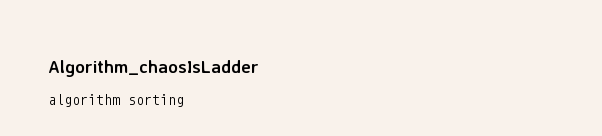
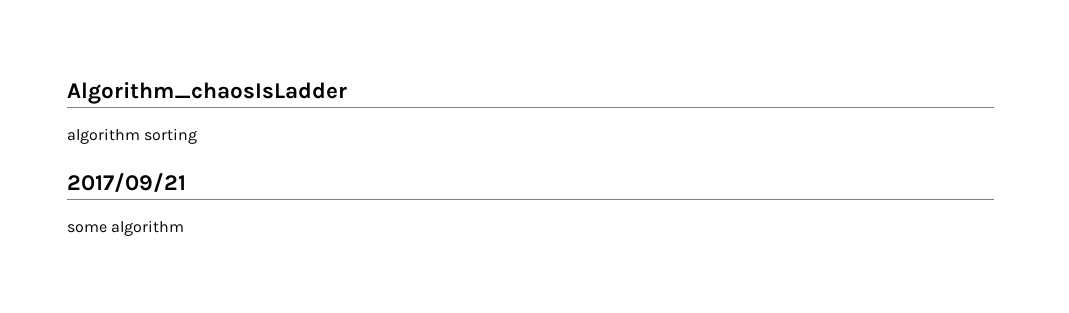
+ 2017/09/21
+ some algorithm

